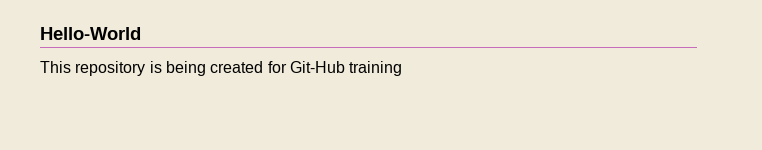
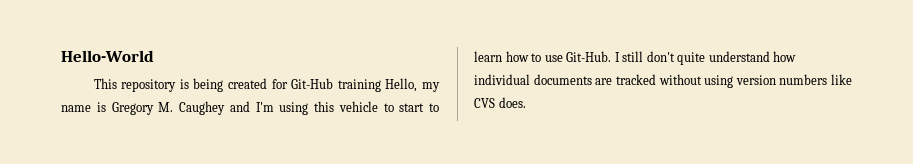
- This repository is being created for Git-Hub training
+ This repository is being created for Git-Hub training Hello, my name is Gregory M. Caughey and I'm using this vehicle to start to learn how to use Git-Hub. I still don't quite understand how individual documents are tracked without using version numbers like CVS does.

